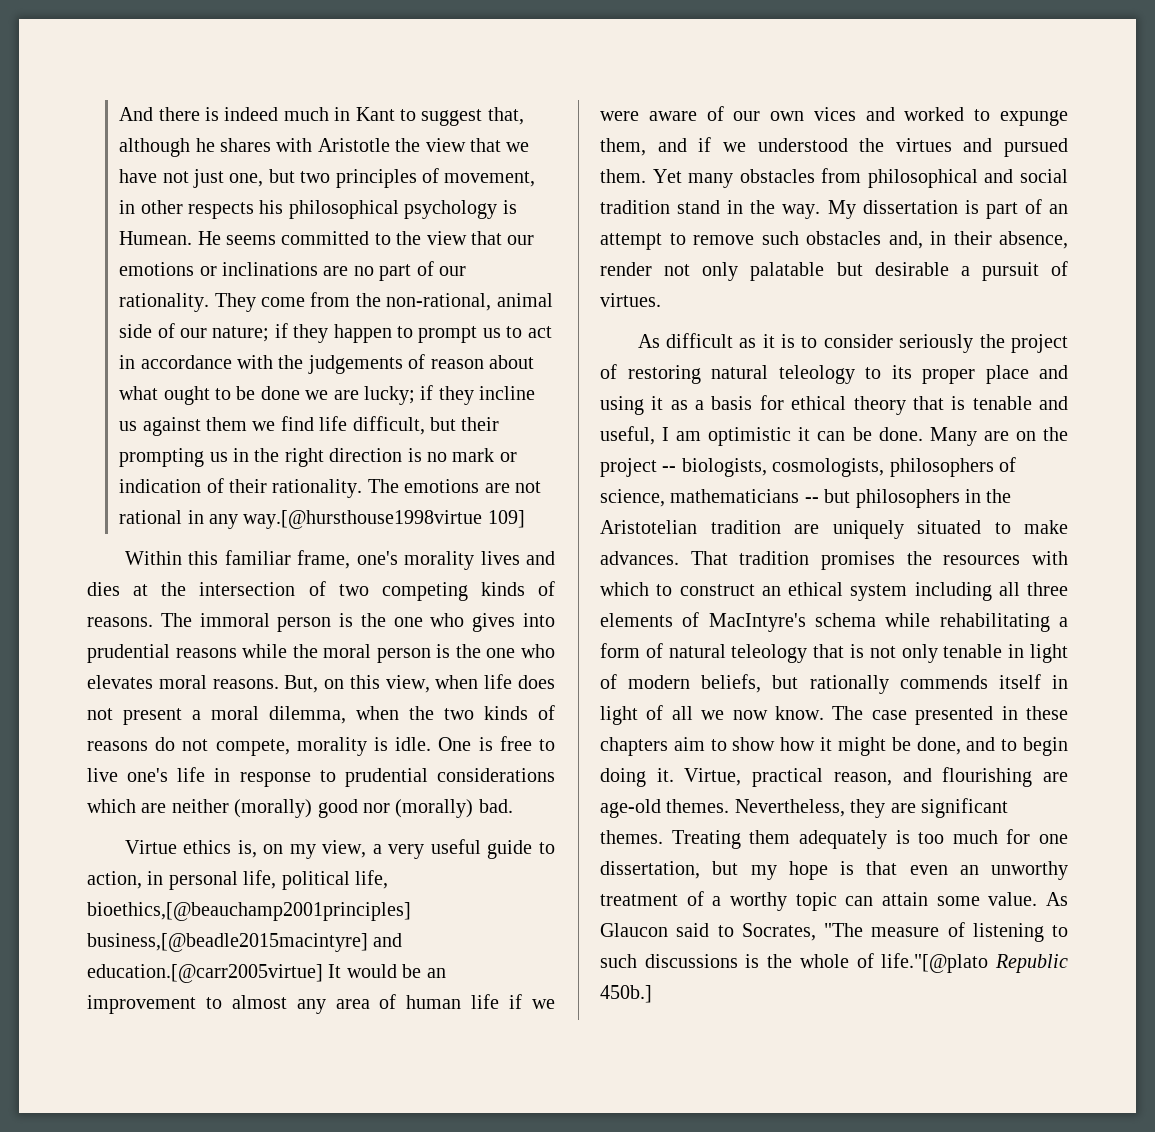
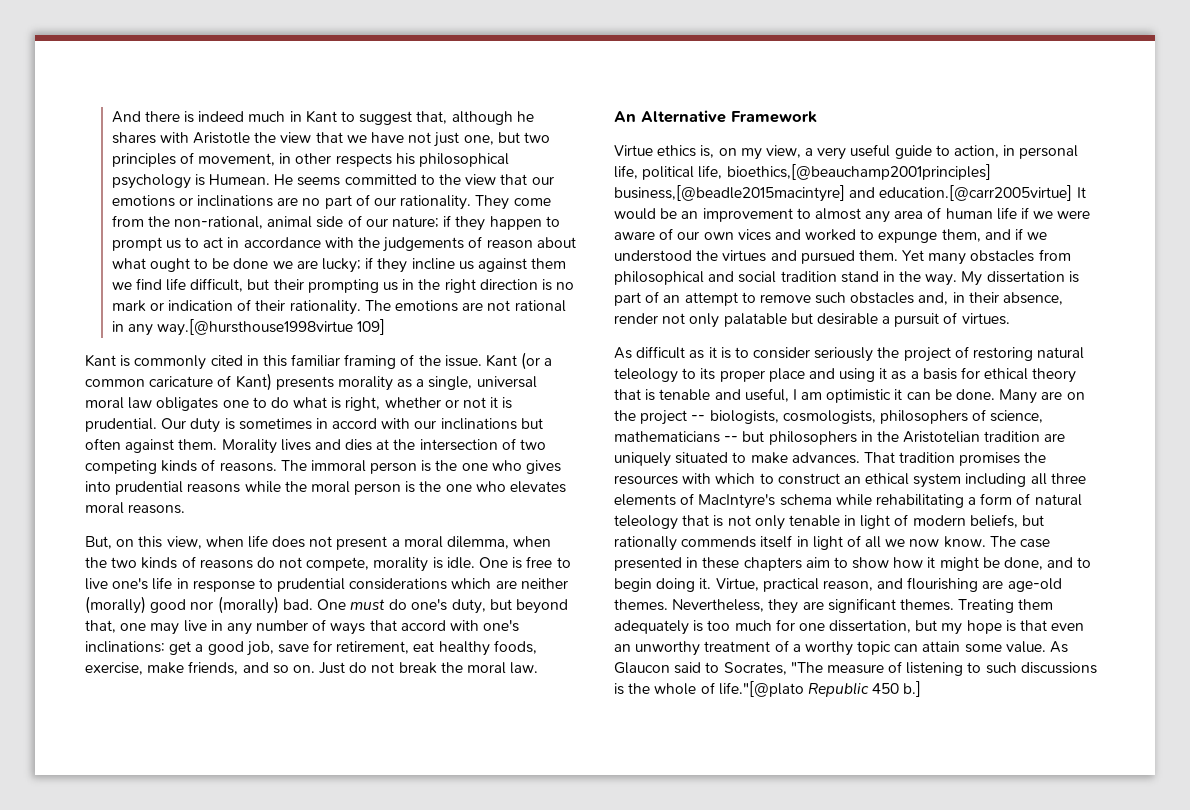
- Within this familiar frame, one's morality lives and dies at the intersection of two competing kinds of reasons.
+ Kant is commonly cited in this familiar framing of the issue. Kant (or a common caricature of Kant) presents morality as a single, universal moral law obligates one to do what is right, whether or not it is prudential. Our duty is sometimes in accord with our inclinations but often against them. Morality lives and dies at the intersection of two competing kinds of reasons.
- The immoral person is the one who gives into prudential reasons while the moral person is the one who elevates moral reasons. But, on this view, when life does not present a moral dilemma, when the two kinds of reasons do not compete, morality is idle.
+ The immoral person is the one who gives into prudential reasons while the moral person is the one who elevates moral reasons.
+ But, on this view, when life does not present a moral dilemma, when the two kinds of reasons do not compete, morality is idle.
+ One must do one's duty, but beyond that, one may live in any number of ways that accord with one's inclinations: get a good job, save for retirement, eat healthy foods, exercise, make friends, and so on. Just do not break the moral law.
+ An Alternative Framework
- As Glaucon said to Socrates, "The measure of listening to such discussions is the whole of life."[@plato Republic 450b.]
+ As Glaucon said to Socrates, "The measure of listening to such discussions is the whole of life."[@plato Republic 450 b.]

